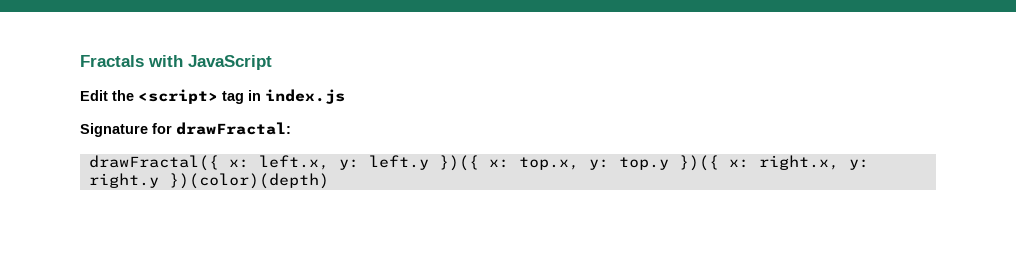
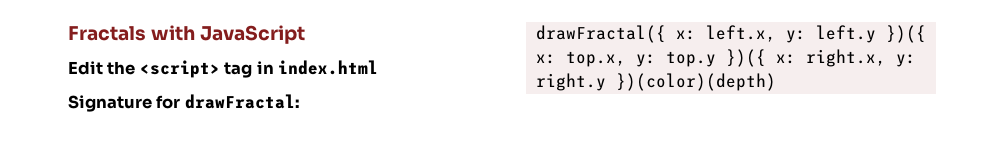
- Edit the <script> tag in index.js
+ Edit the <script> tag in index.html

